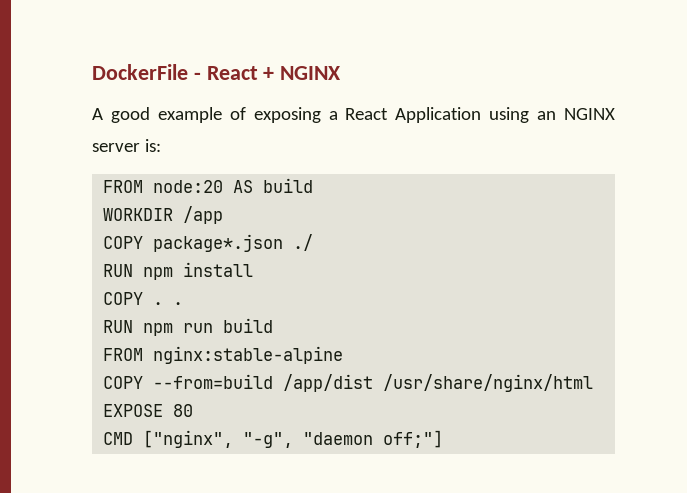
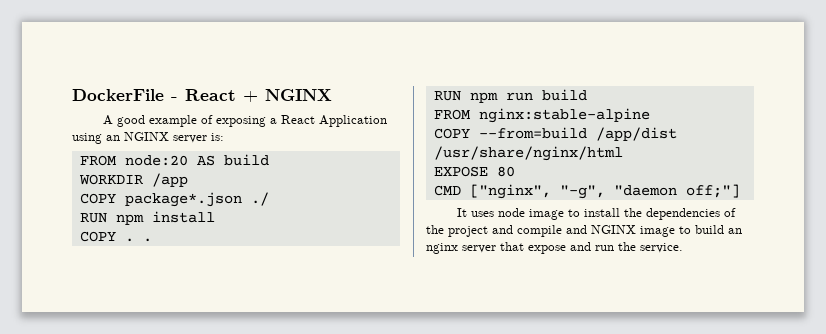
+ It uses node image to install the dependencies of the project and compile and NGINX image to build an nginx server that expose and run the service.

